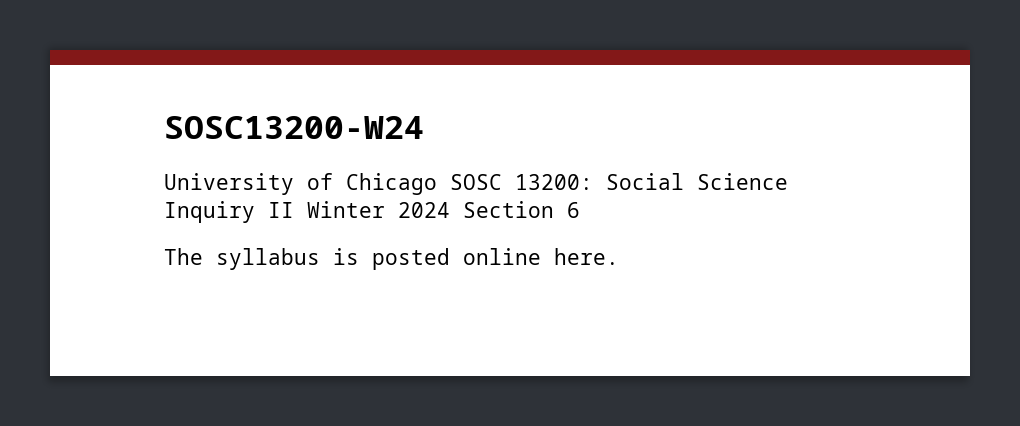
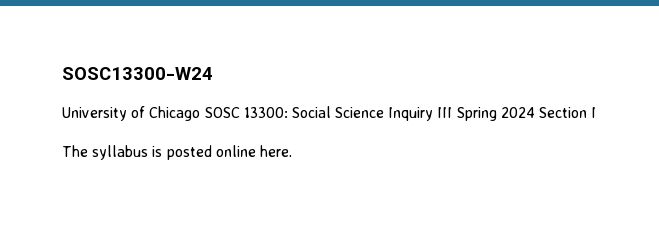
- SOSC13200-W24
+ SOSC13300-W24
- University of Chicago SOSC 13200: Social Science Inquiry II Winter 2024 Section 6
+ University of Chicago SOSC 13300: Social Science Inquiry III Spring 2024 Section I

